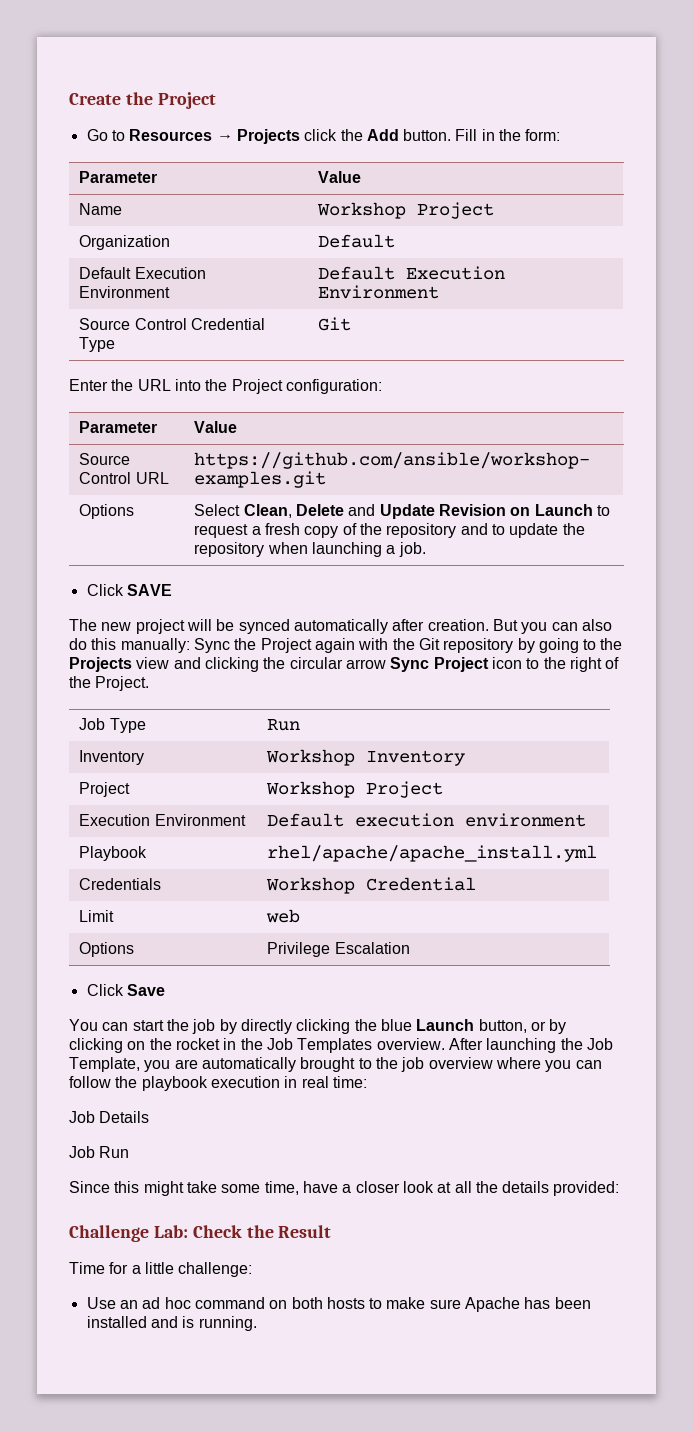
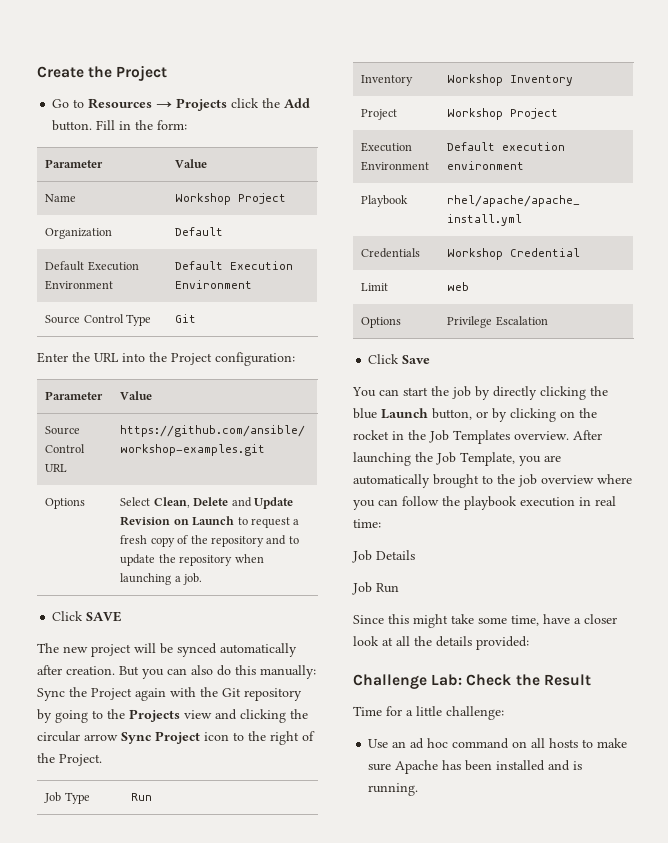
- Source Control Credential Type | Git
+ Source Control Type | Git
- Use an ad hoc command on both hosts to make sure Apache has been installed and is running.
+ Use an ad hoc command on all hosts to make sure Apache has been installed and is running.

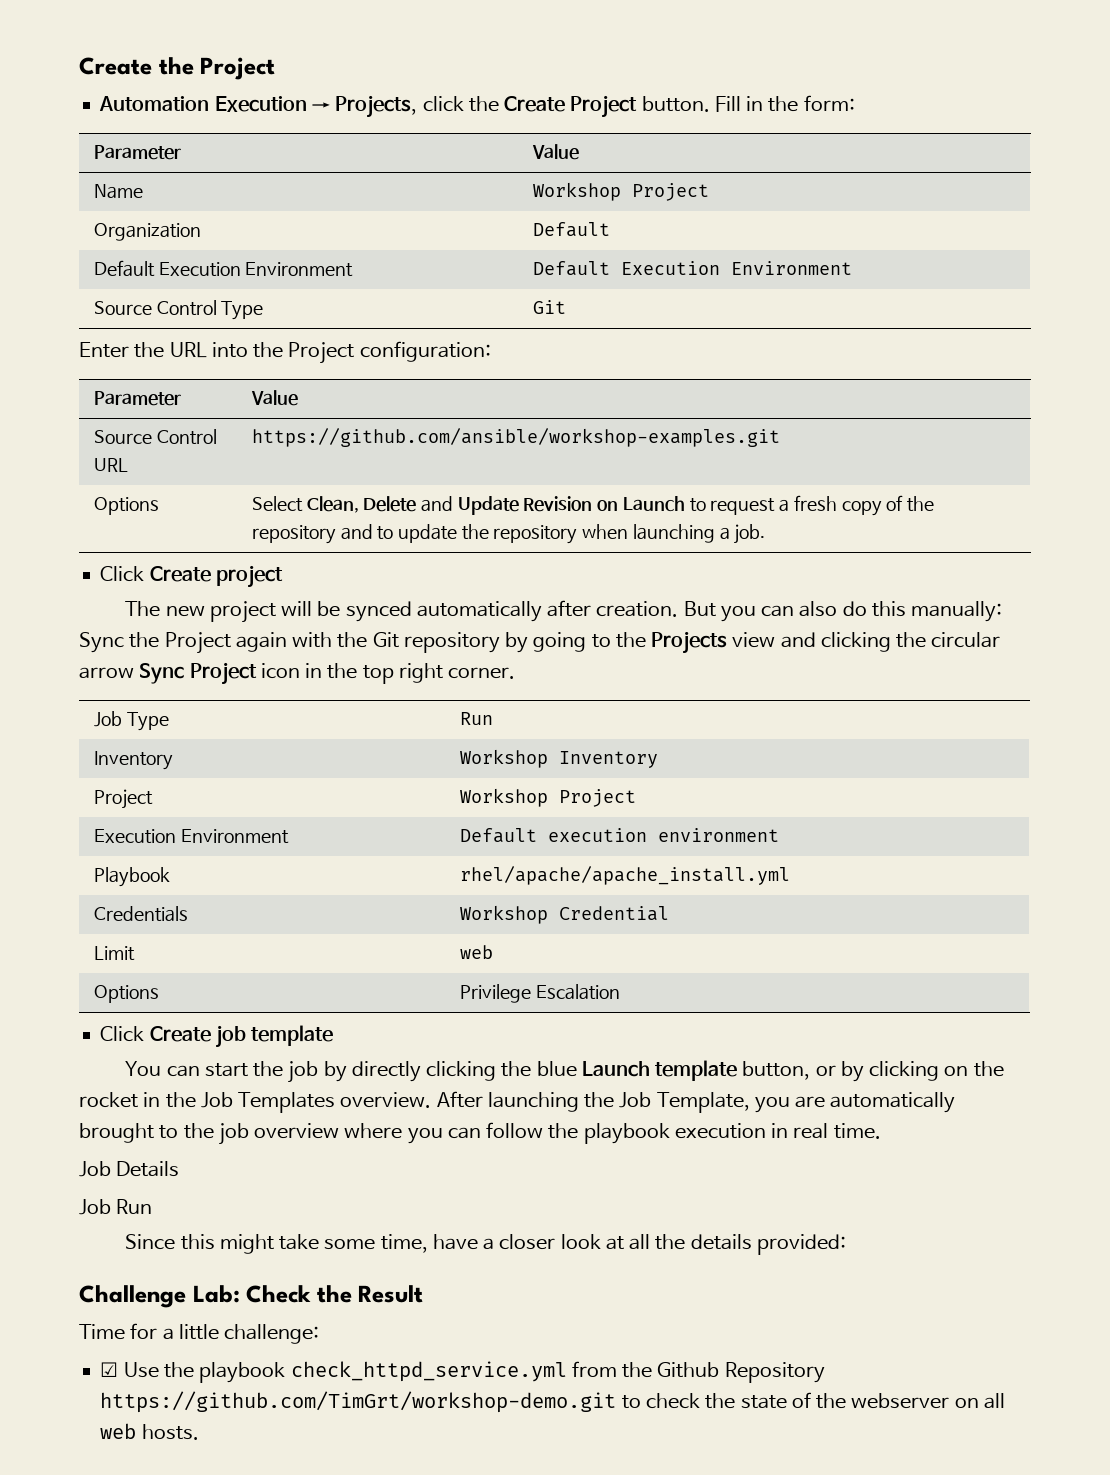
- Go to Resources → Projects click the Add button.
+ Automation Execution → Projects, click the Create Project button.
- Click SAVE
+ Click Create project
- But you can also do this manually: Sync the Project again with the Git repository by going to the Projects view and clicking the circular arrow Sync Project icon to the right of the Project.
+ But you can also do this manually: Sync the Project again with the Git repository by going to the Projects view and clicking the circular arrow Sync Project icon in the top right corner.
- Click Save
+ Click Create job template
- You can start the job by directly clicking the blue Launch button, or by clicking on the rocket in the Job Templates overview.
+ You can start the job by directly clicking the blue Launch template button, or by clicking on the rocket in the Job Templates overview.
- After launching the Job Template, you are automatically brought to the job overview where you can follow the playbook execution in real time:
+ After launching the Job Template, you are automatically brought to the job overview where you can follow the playbook execution in real time.
- Use an ad hoc command on all hosts to make sure Apache has been installed and is running.
+ ☑ Use the playbook check_httpd_service.yml from the Github Repository https://github.com/TimGrt/workshop-demo.git to check the state of the webserver on all web hosts.

